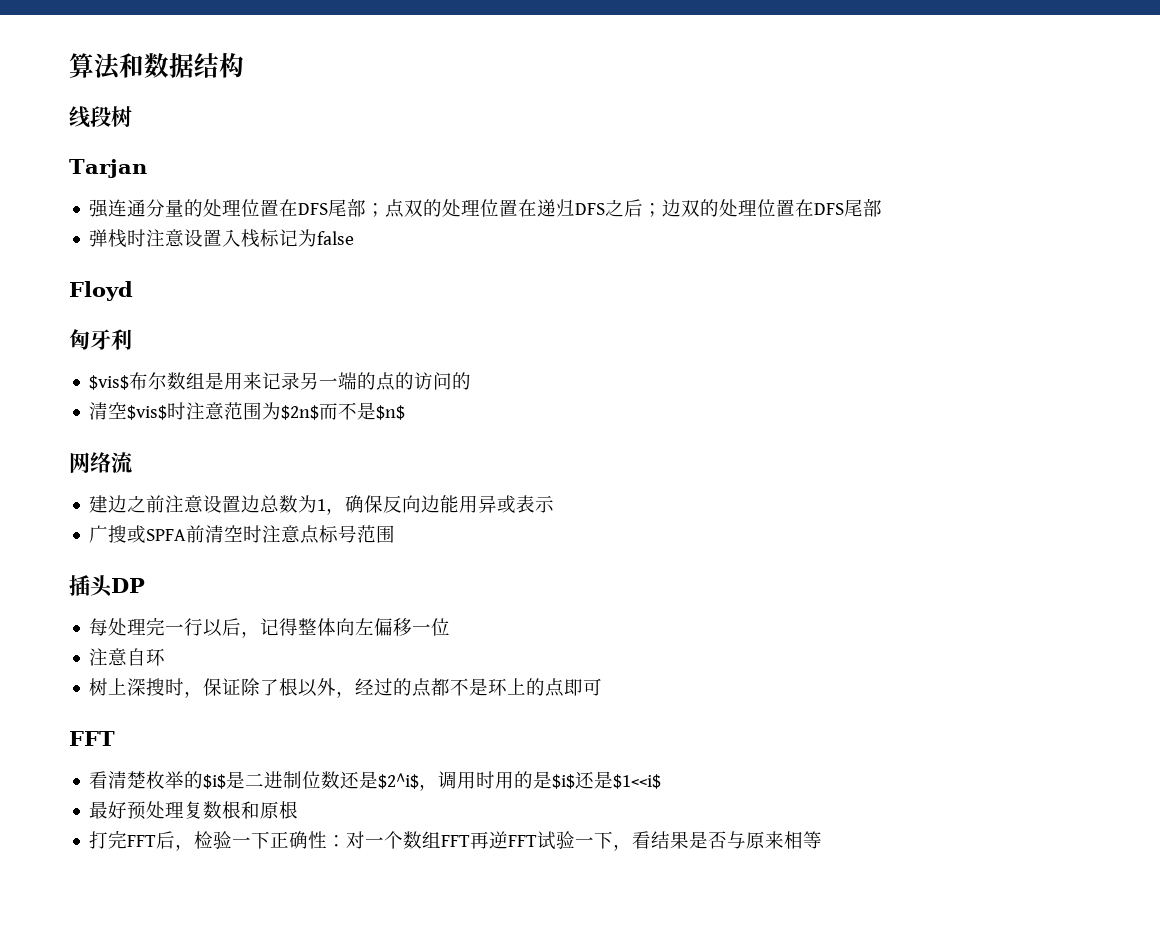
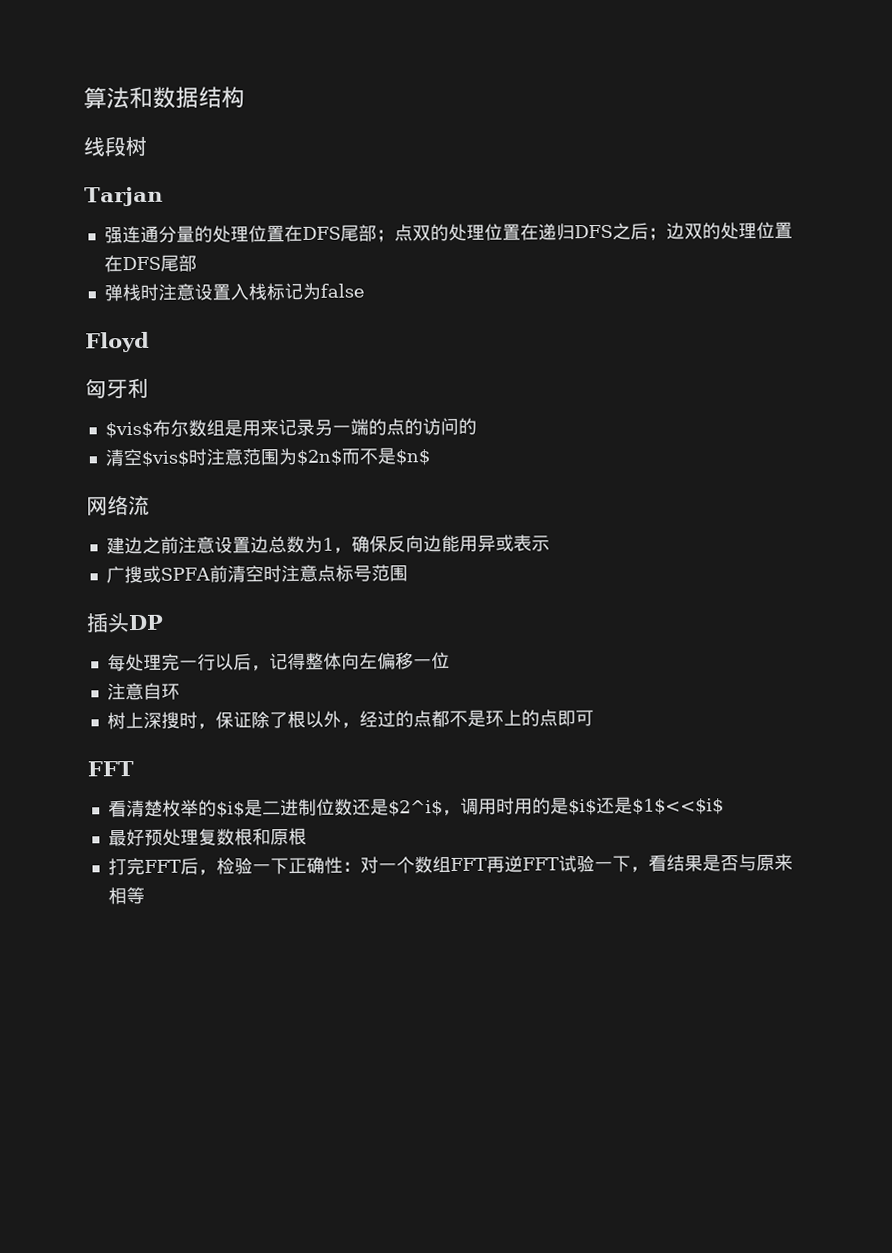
- 看清楚枚举的$i$是二进制位数还是$2^i$，调用时用的是$i$还是$1<<i$
+ 看清楚枚举的$i$是二进制位数还是$2^i$，调用时用的是$i$还是$1$<<$i$

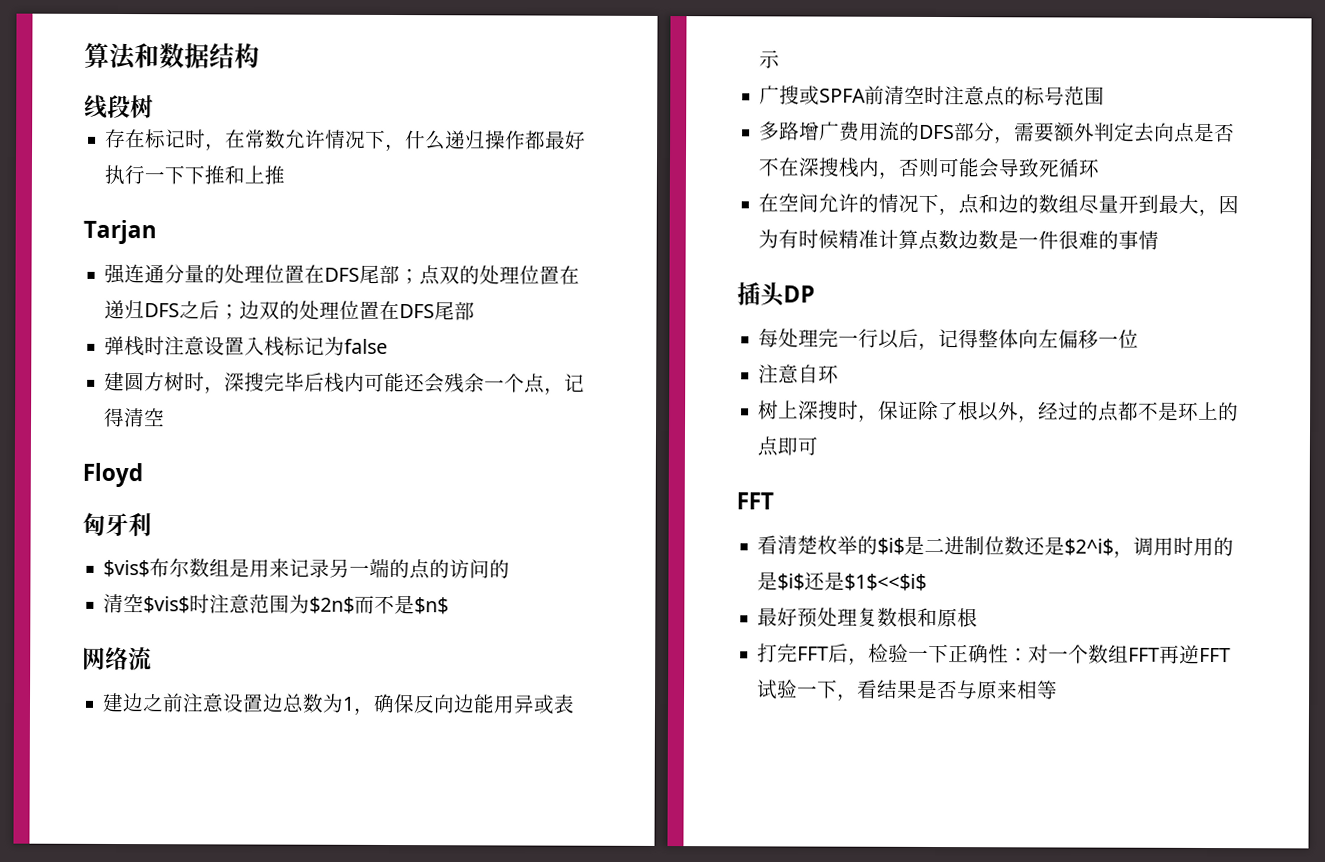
+ 存在标记时，在常数允许情况下，什么递归操作都最好执行一下下推和上推
+ 建圆方树时，深搜完毕后栈内可能还会残余一个点，记得清空
- 广搜或SPFA前清空时注意点标号范围
+ 广搜或SPFA前清空时注意点的标号范围
+ 多路增广费用流的DFS部分，需要额外判定去向点是否不在深搜栈内，否则可能会导致死循环
+ 在空间允许的情况下，点和边的数组尽量开到最大，因为有时候精准计算点数边数是一件很难的事情

